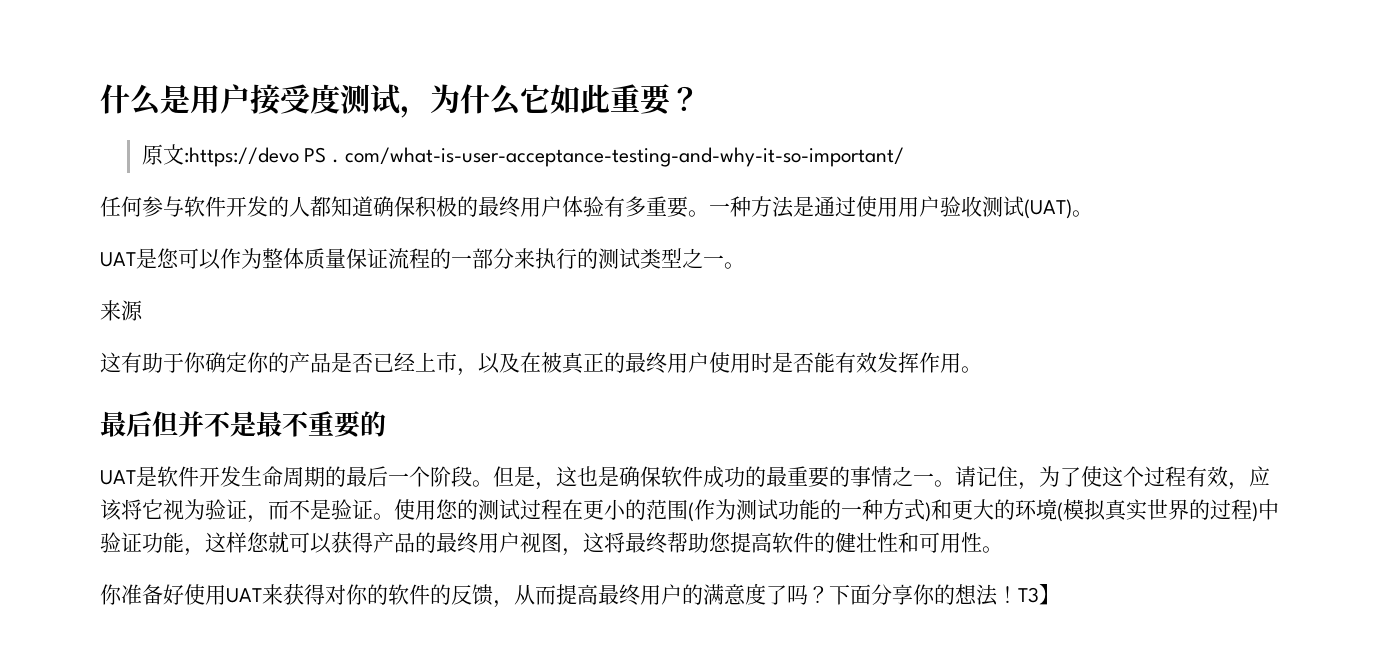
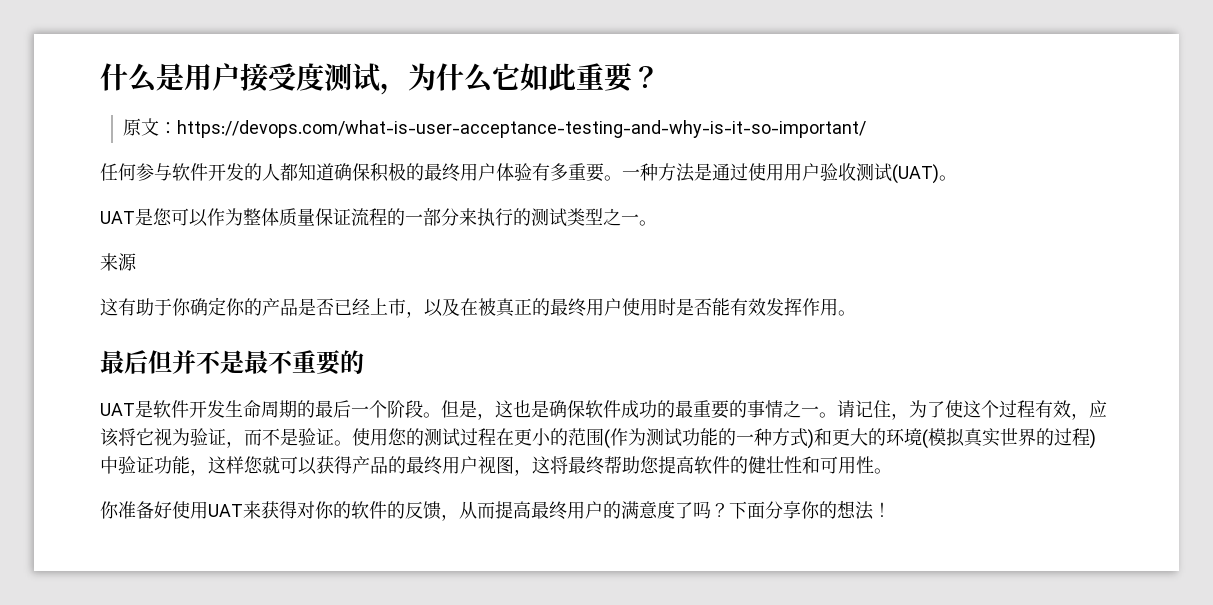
- 原文:https://devo PS . com/what-is-user-acceptance-testing-and-why-it-so-important/
+ 原文：https://devops.com/what-is-user-acceptance-testing-and-why-is-it-so-important/
- T3】

